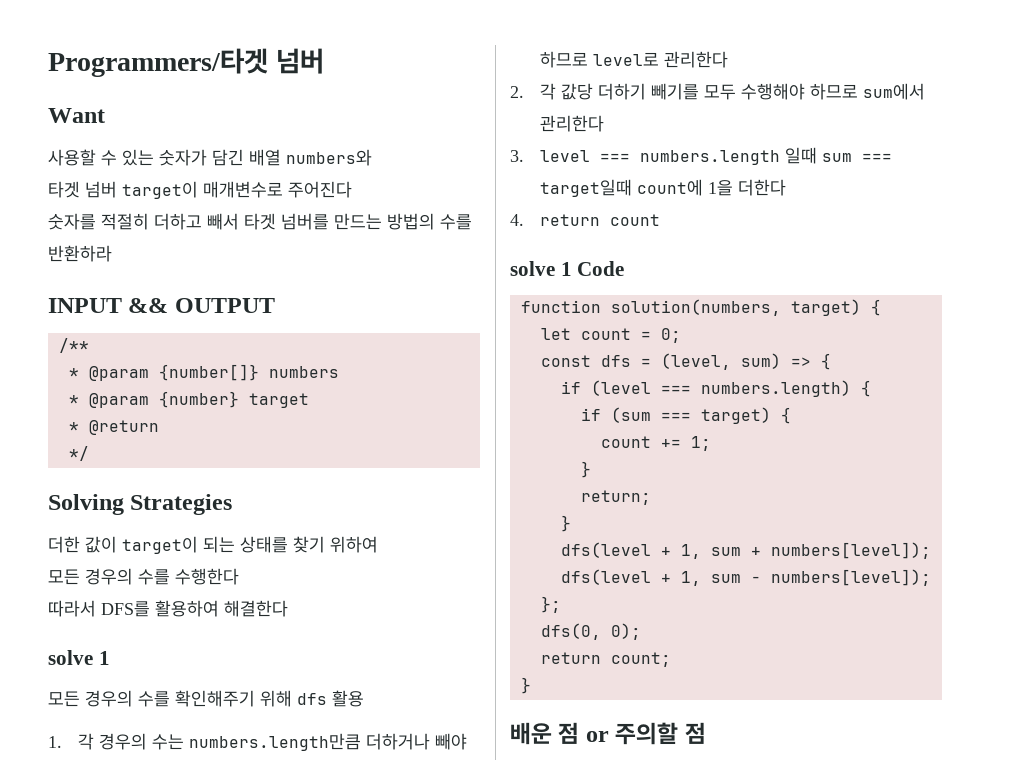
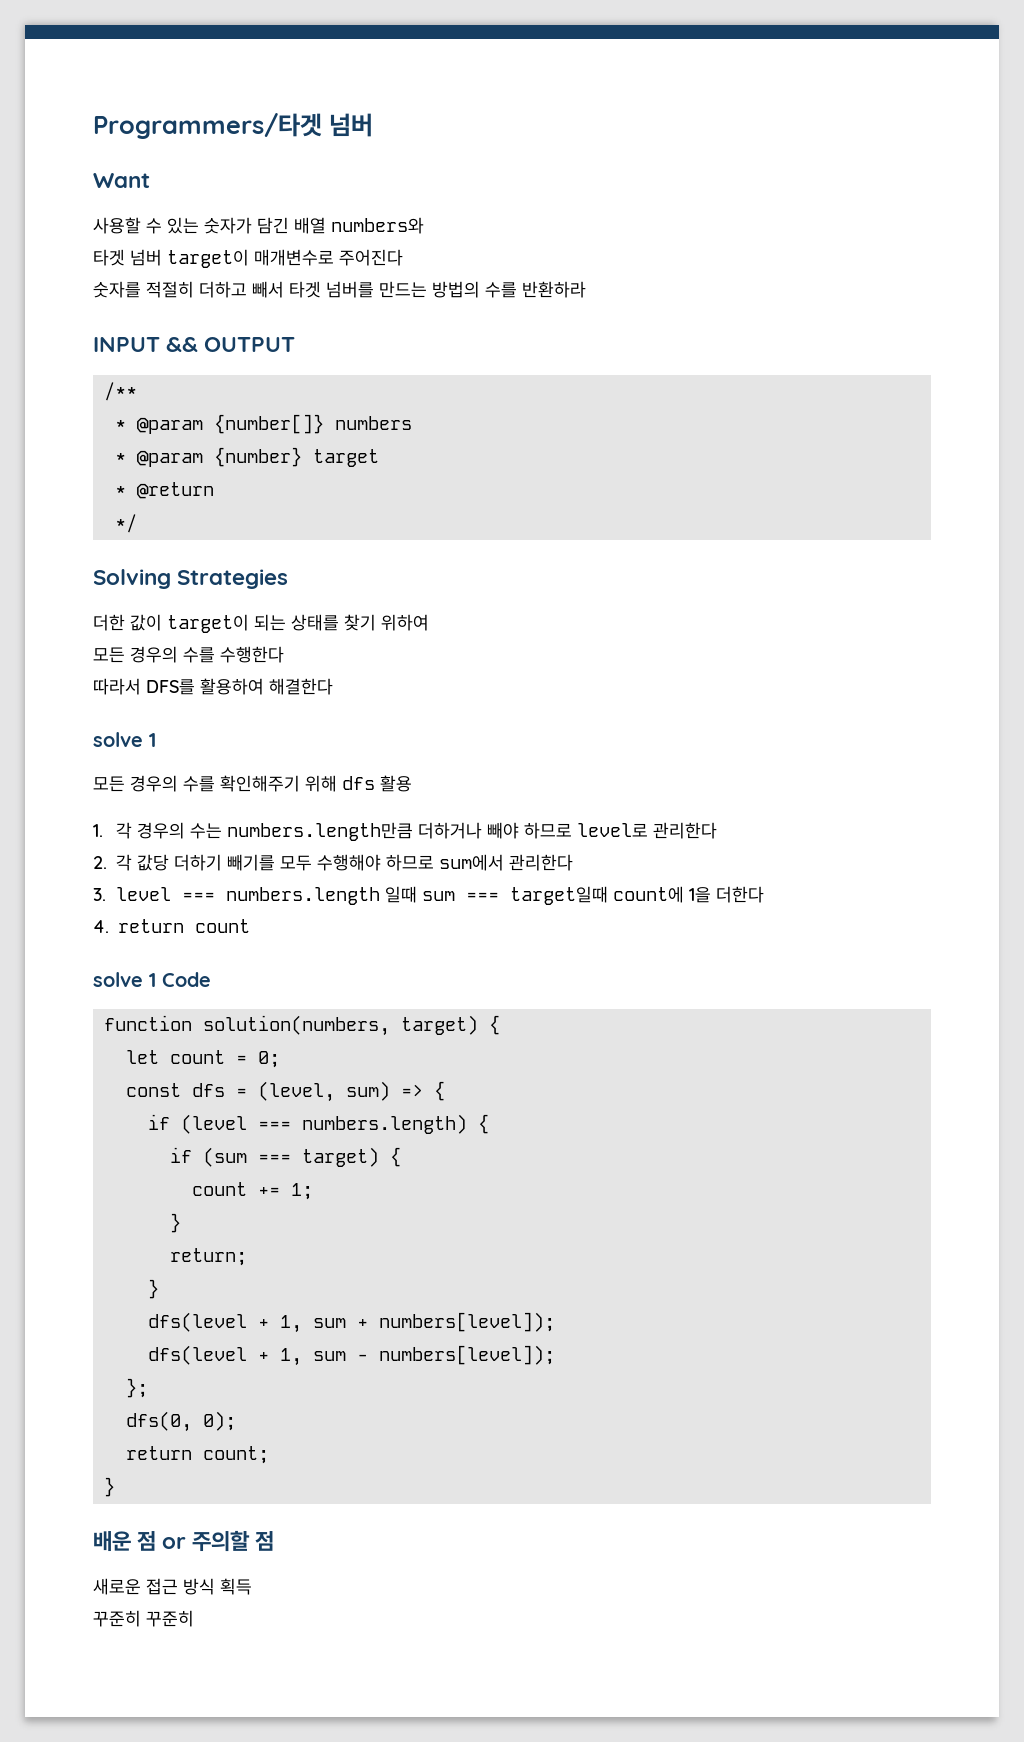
+ 새로운 접근 방식 획득
+ 꾸준히 꾸준히

